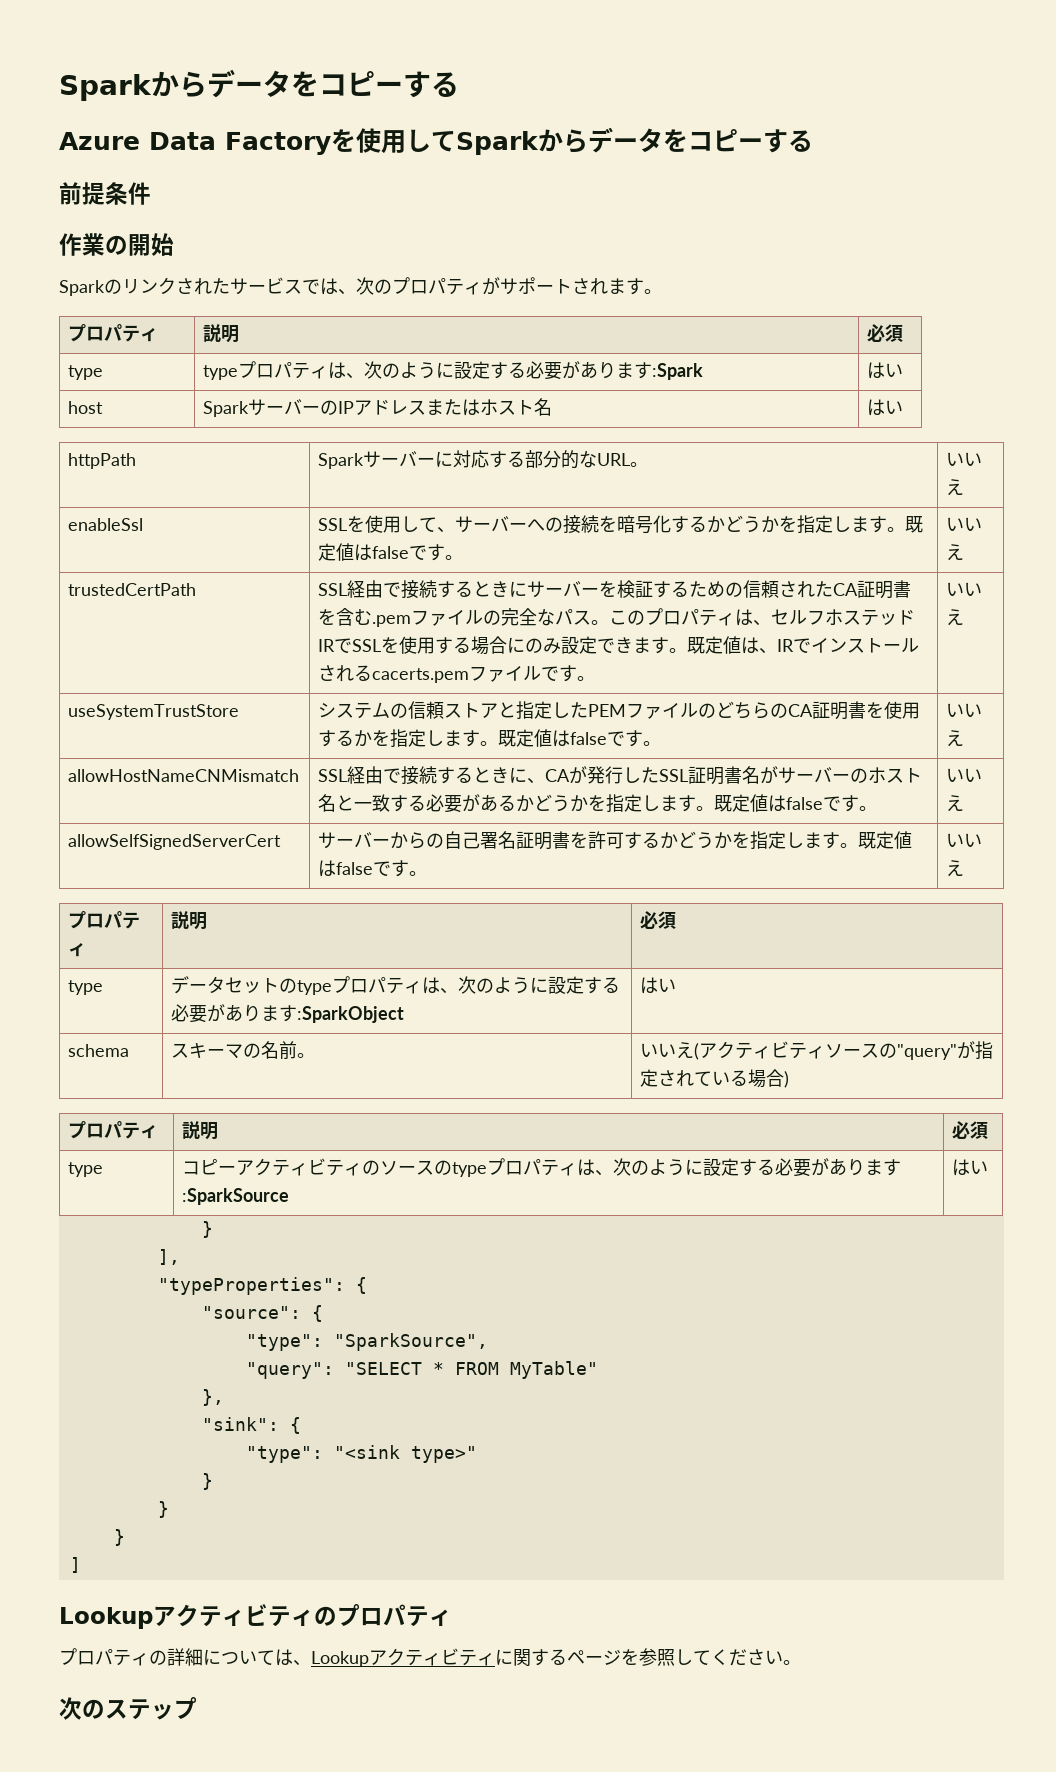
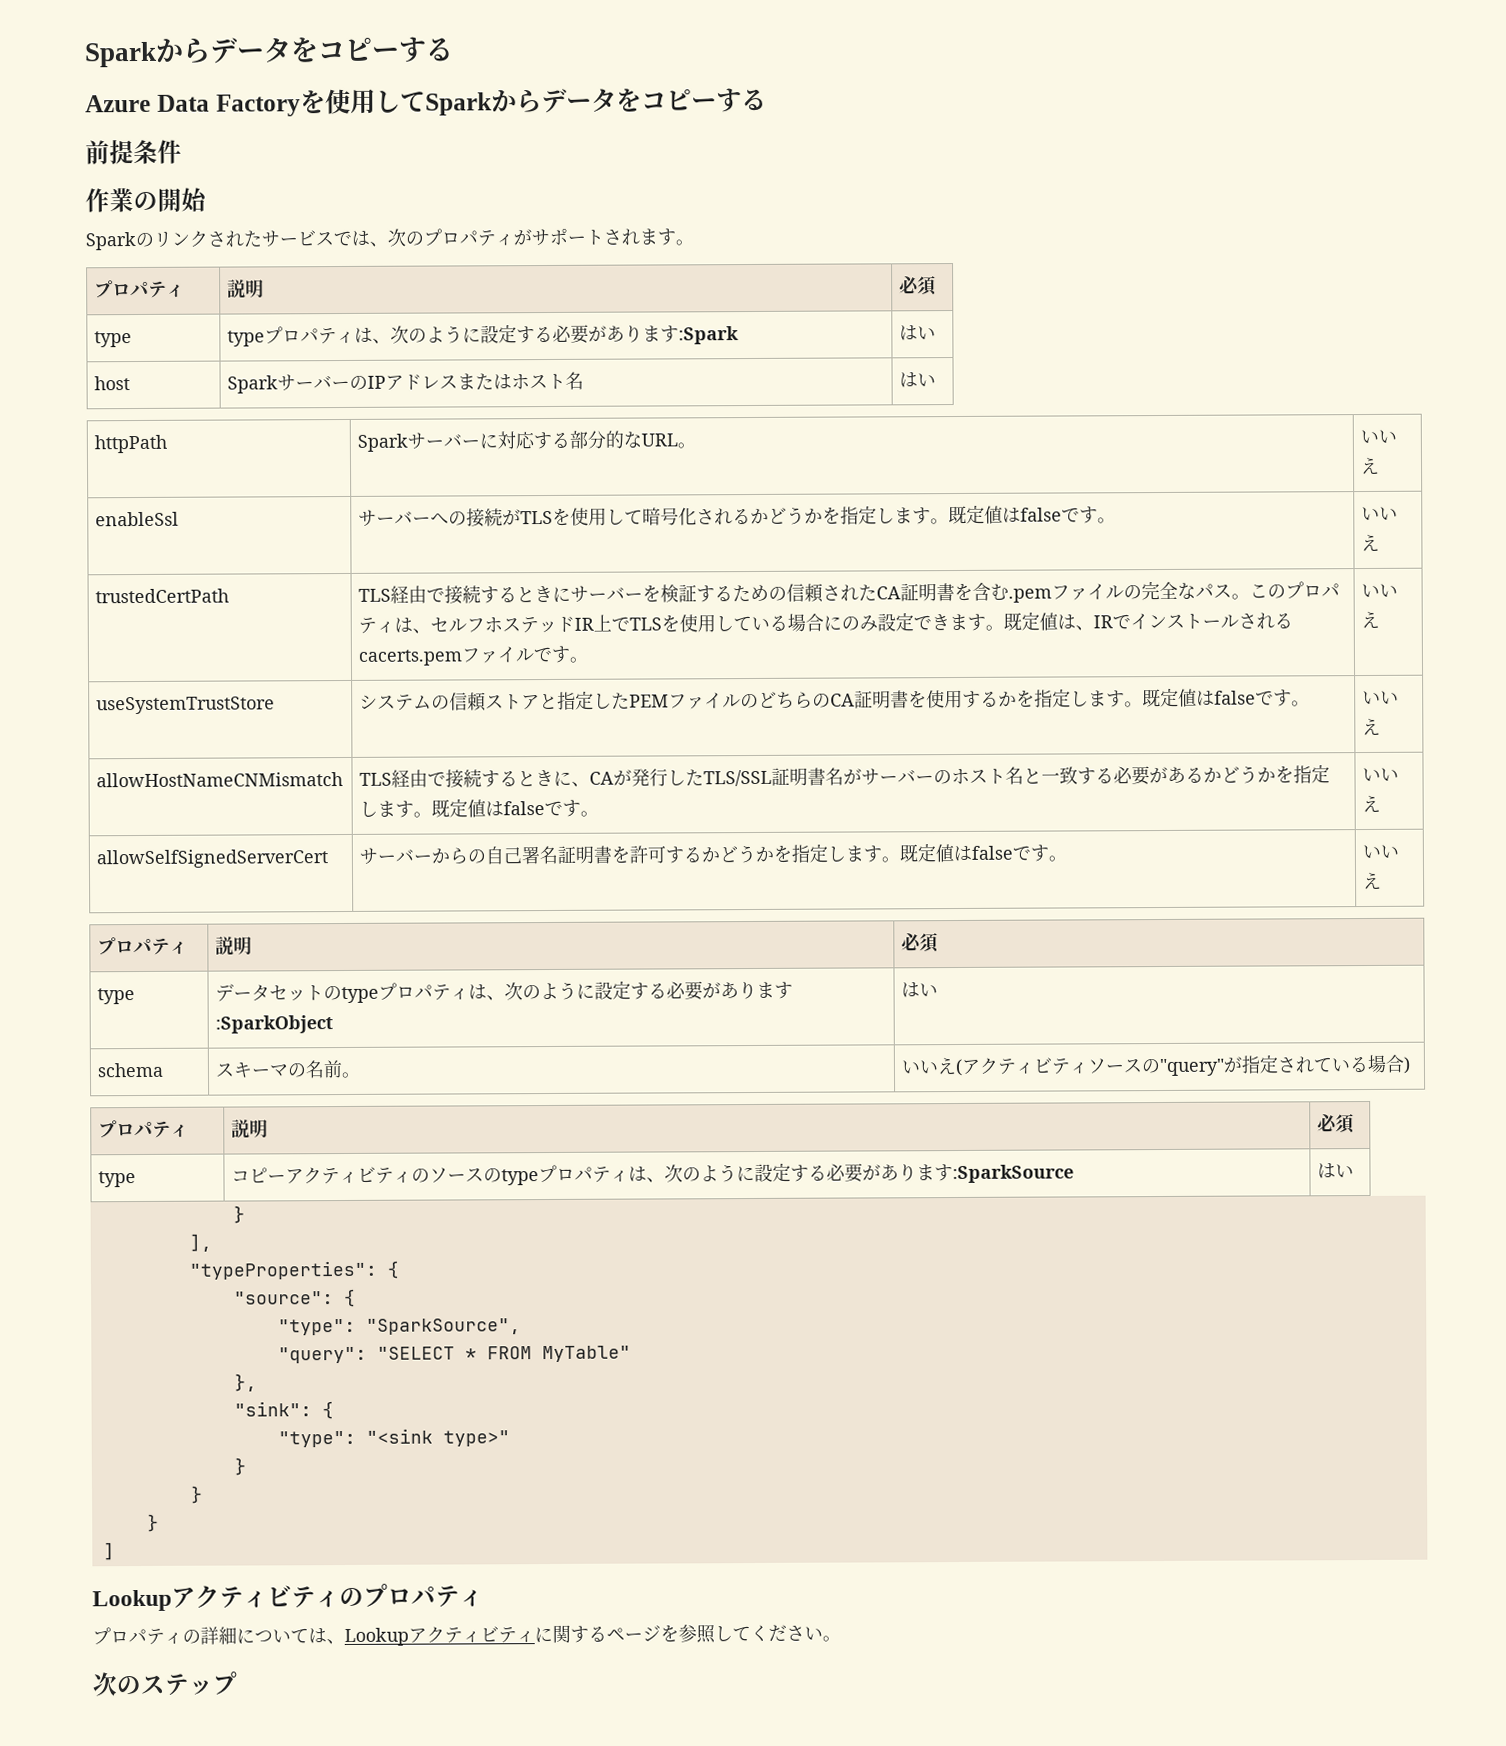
- enableSsl | SSLを使用して、サーバーへの接続を暗号化するかどうかを指定します。既定値はfalseです。 | いいえ
+ enableSsl | サーバーへの接続がTLSを使用して暗号化されるかどうかを指定します。既定値はfalseです。 | いいえ
- SSL経由で接続するときにサーバーを検証するための信頼されたCA証明書を含む.pemファイルの完全なパス。
+ TLS経由で接続するときにサーバーを検証するための信頼されたCA証明書を含む.pemファイルの完全なパス。
- このプロパティは、セルフホステッドIRでSSLを使用する場合にのみ設定できます。
+ このプロパティは、セルフホステッドIR上でTLSを使用している場合にのみ設定できます。
- allowHostNameCNMismatch | SSL経由で接続するときに、CAが発行したSSL証明書名がサーバーのホスト名と一致する必要があるかどうかを指定します。既定値はfalseです。 | いいえ
+ allowHostNameCNMismatch | TLS経由で接続するときに、CAが発行したTLS/SSL証明書名がサーバーのホスト名と一致する必要があるかどうかを指定します。既定値はfalseです。 | いいえ

